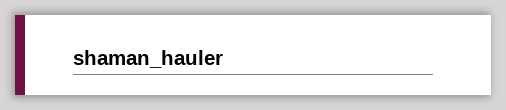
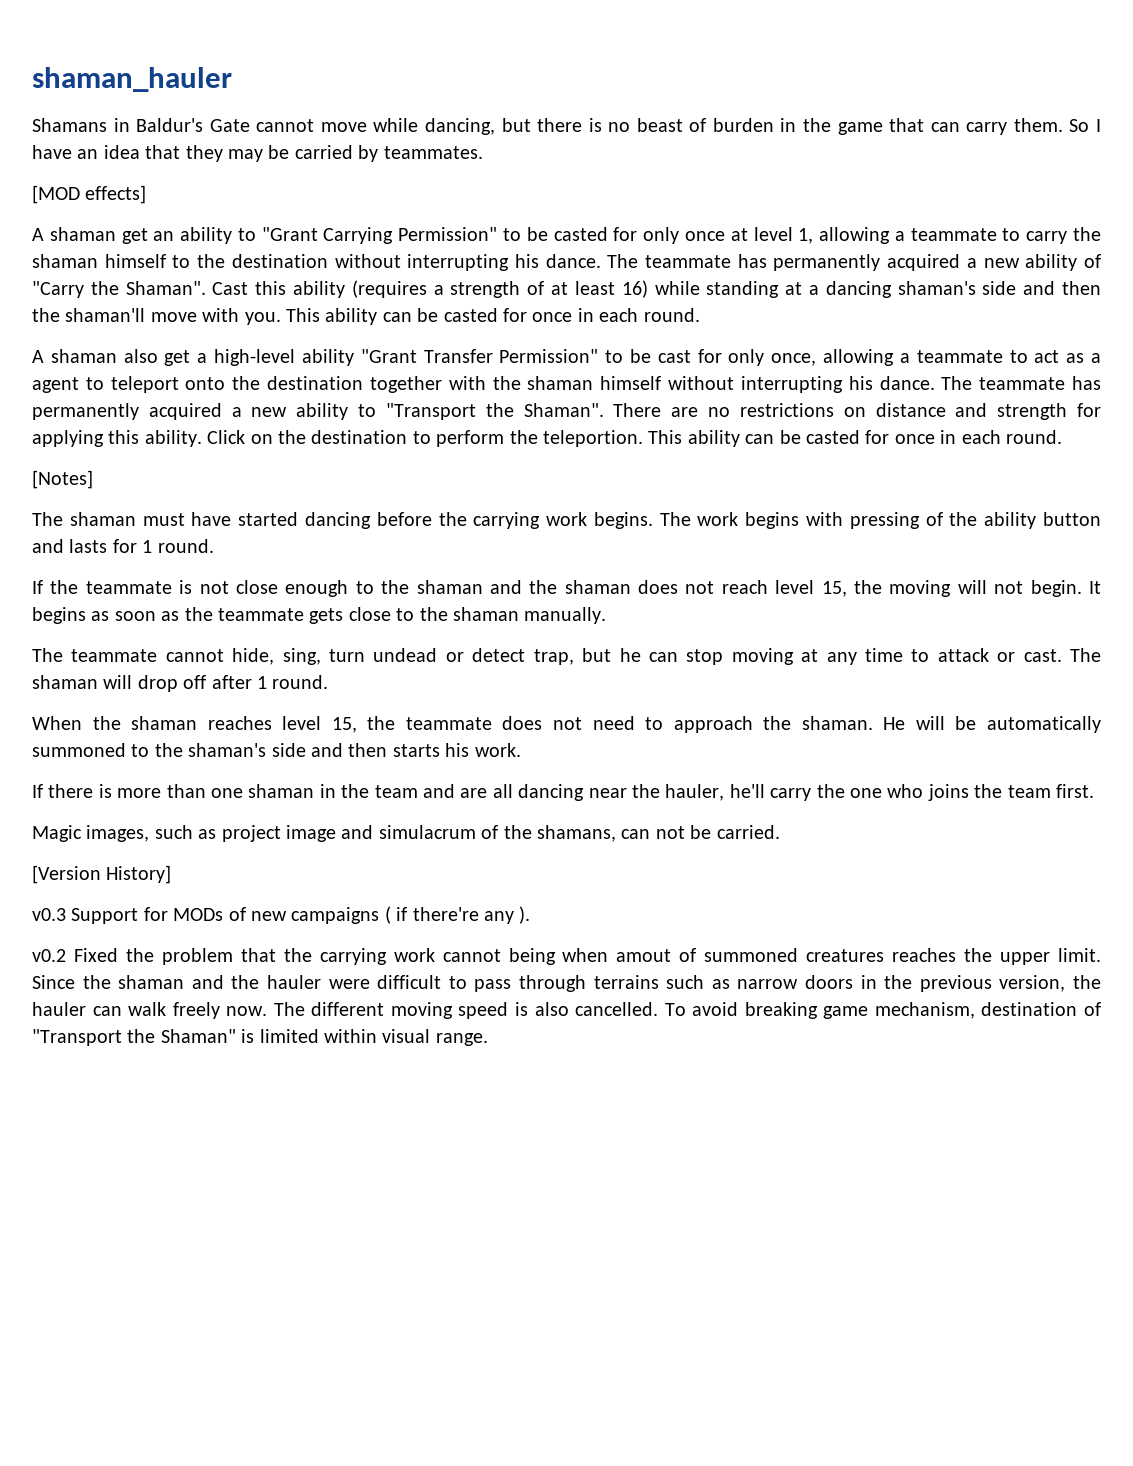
+ Shamans in Baldur's Gate cannot move while dancing, but there is no beast of burden in the game that can carry them. So I have an idea that they may be carried by teammates.
+ [MOD effects]
+ A shaman get an ability to "Grant Carrying Permission" to be casted for only once at level 1, allowing a teammate to carry the shaman himself to the destination without interrupting his dance. The teammate has permanently acquired a new ability of "Carry the Shaman". Cast this ability (requires a strength of at least 16) while standing at a dancing shaman's side and then the shaman'll move with you. This ability can be casted for once in each round.
+ A shaman also get a high-level ability "Grant Transfer Permission" to be cast for only once, allowing a teammate to act as a agent to teleport onto the destination together with the shaman himself without interrupting his dance. The teammate has permanently acquired a new ability to "Transport the Shaman". There are no restrictions on distance and strength for applying this ability. Click on the destination to perform the teleportion. This ability can be casted for once in each round.
+ [Notes]
+ The shaman must have started dancing before the carrying work begins. The work begins with pressing of the ability button and lasts for 1 round.
+ If the teammate is not close enough to the shaman and the shaman does not reach level 15, the moving will not begin. It begins as soon as the teammate gets close to the shaman manually.
+ The teammate cannot hide, sing, turn undead or detect trap, but he can stop moving at any time to attack or cast. The shaman will drop off after 1 round.
+ When the shaman reaches level 15, the teammate does not need to approach the shaman. He will be automatically summoned to the shaman's side and then starts his work.
+ If there is more than one shaman in the team and are all dancing near the hauler, he'll carry the one who joins the team first.
+ Magic images, such as project image and simulacrum of the shamans, can not be carried.
+ [Version History]
+ v0.3 Support for MODs of new campaigns ( if there're any ).
+ v0.2 Fixed the problem that the carrying work cannot being when amout of summoned creatures reaches the upper limit. Since the shaman and the hauler were difficult to pass through terrains such as narrow doors in the previous version, the hauler can walk freely now. The different moving speed is also cancelled. To avoid breaking game mechanism, destination of "Transport the Shaman" is limited within visual range.

